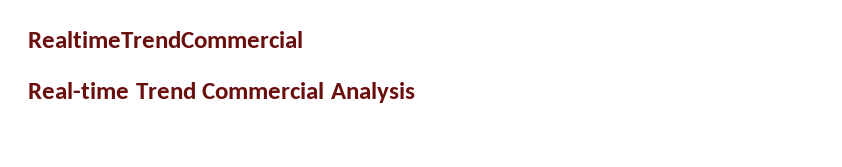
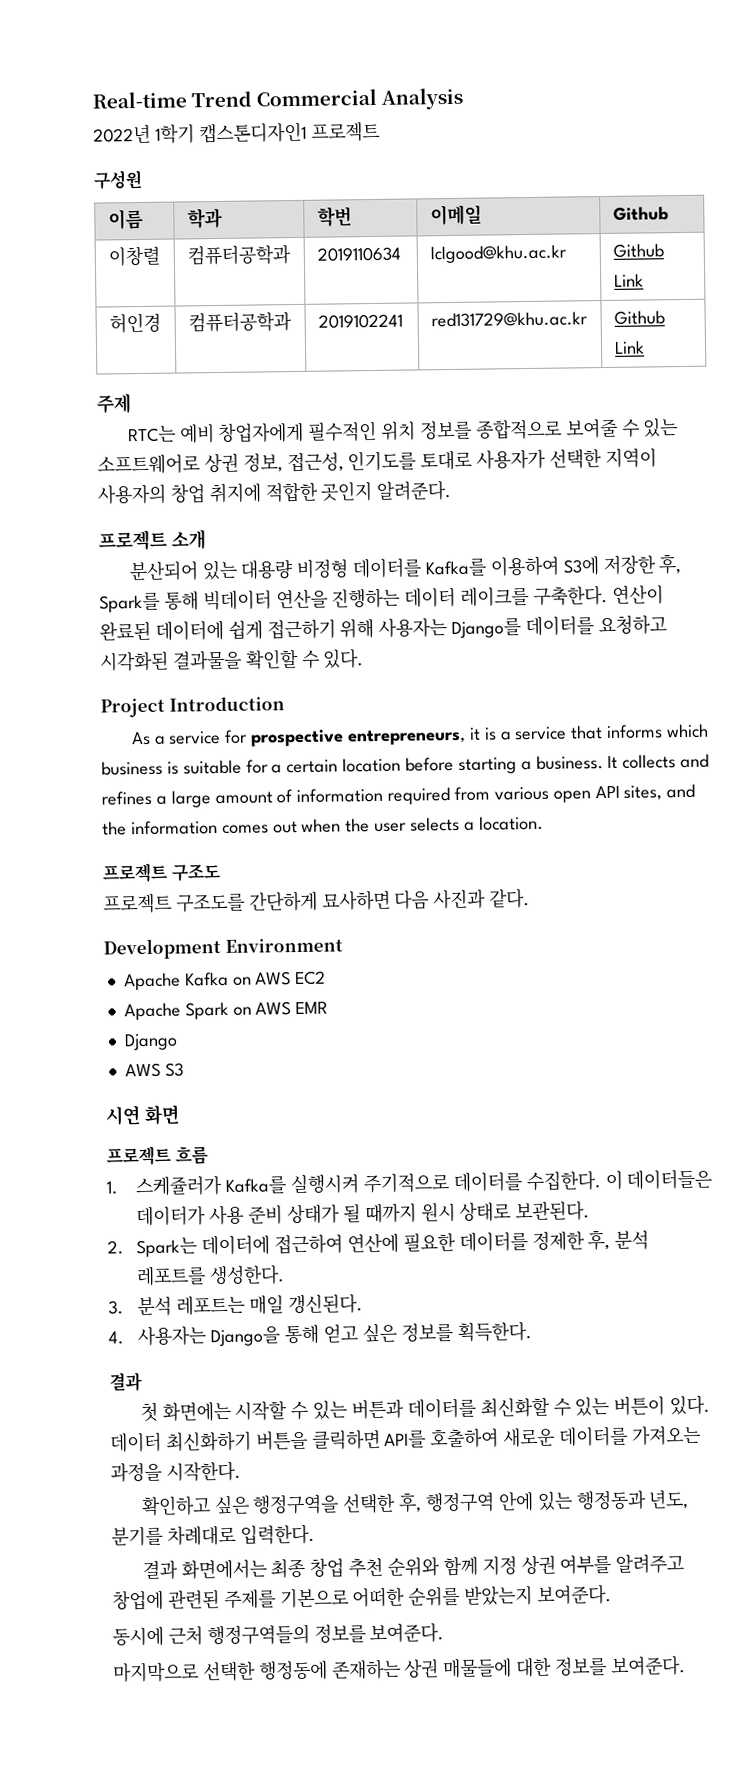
- RealtimeTrendCommercial
+ 2022년 1학기 캡스톤디자인1 프로젝트
+ 구성원
+ 이름 | 학과 | 학번 | 이메일 | Github
+ 이창렬 | 컴퓨터공학과 | 2019110634 | lclgood@khu.ac.kr | Github Link
+ 허인경 | 컴퓨터공학과 | 2019102241 | red131729@khu.ac.kr | Github Link
+ 주제
+ RTC는 예비 창업자에게 필수적인 위치 정보를 종합적으로 보여줄 수 있는 소프트웨어로 상권 정보, 접근성, 인기도를 토대로 사용자가 선택한 지역이 사용자의 창업 취지에 적합한 곳인지 알려준다.
+ 프로젝트 소개
+ 분산되어 있는 대용량 비정형 데이터를 Kafka를 이용하여 S3에 저장한 후, Spark를 통해 빅데이터 연산을 진행하는 데이터 레이크를 구축한다. 연산이 완료된 데이터에 쉽게 접근하기 위해 사용자는 Django를 데이터를 요청하고 시각화된 결과물을 확인할 수 있다.
+ Project Introduction
+ As a service for prospective entrepreneurs, it is a service that informs which business is suitable for a certain location before starting a business. It collects and refines a large amount of information required from various open API sites, and the information comes out when the user selects a location.
+ 프로젝트 구조도
+ 프로젝트 구조도를 간단하게 묘사하면 다음 사진과 같다.
+ Development Environment
+ Apache Kafka on AWS EC2
+ Apache Spark on AWS EMR
+ Django
+ AWS S3
+ 시연 화면
+ 프로젝트 흐름
+ 1. 스케쥴러가 Kafka를 실행시켜 주기적으로 데이터를 수집한다. 이 데이터들은 데이터가 사용 준비 상태가 될 때까지 원시 상태로 보관된다.
+ 2. Spark는 데이터에 접근하여 연산에 필요한 데이터를 정제한 후, 분석 레포트를 생성한다.
+ 3. 분석 레포트는 매일 갱신된다.
+ 4. 사용자는 Django을 통해 얻고 싶은 정보를 획득한다.
+ 결과
+ 첫 화면에는 시작할 수 있는 버튼과 데이터를 최신화할 수 있는 버튼이 있다. 데이터 최신화하기 버튼을 클릭하면 API를 호출하여 새로운 데이터를 가져오는 과정을 시작한다.
+ 확인하고 싶은 행정구역을 선택한 후, 행정구역 안에 있는 행정동과 년도, 분기를 차례대로 입력한다.
+ 결과 화면에서는 최종 창업 추천 순위와 함께 지정 상권 여부를 알려주고 창업에 관련된 주제를 기본으로 어떠한 순위를 받았는지 보여준다.
+ 동시에 근처 행정구역들의 정보를 보여준다.
+ 마지막으로 선택한 행정동에 존재하는 상권 매물들에 대한 정보를 보여준다.

